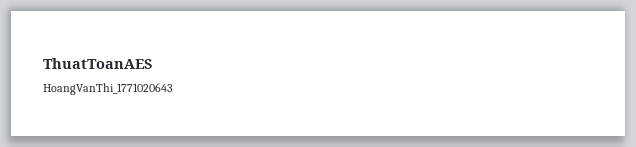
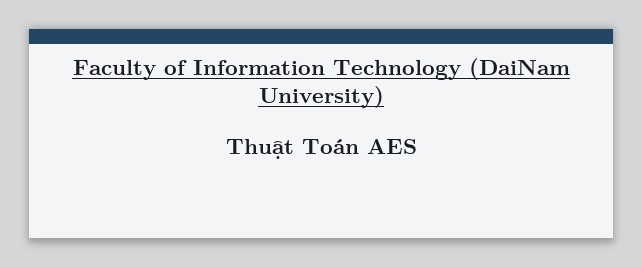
- ThuatToanAES
- HoangVanThi_1771020643
+ Faculty of Information Technology (DaiNam University)
+ Thuật Toán AES

